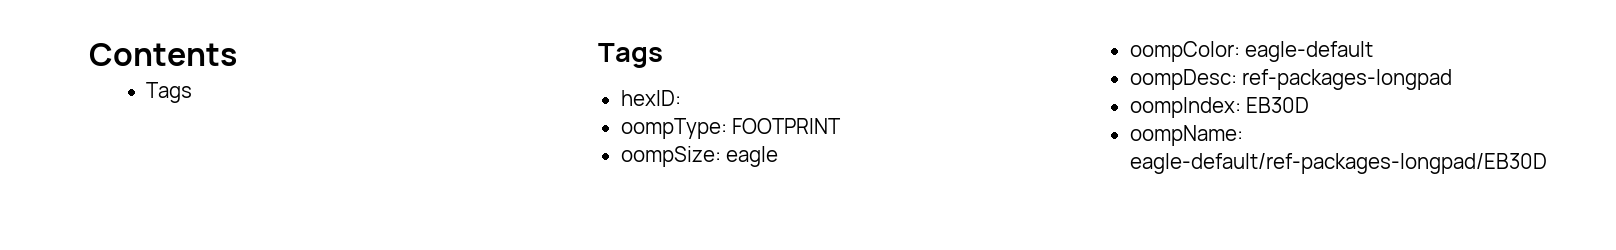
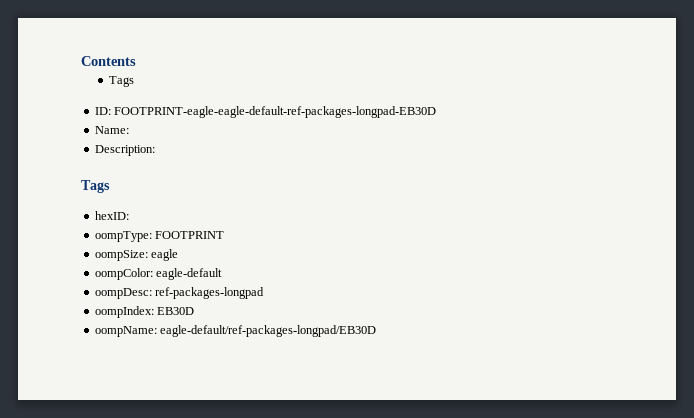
+ ID: FOOTPRINT-eagle-eagle-default-ref-packages-longpad-EB30D
+ Name:
+ Description:

